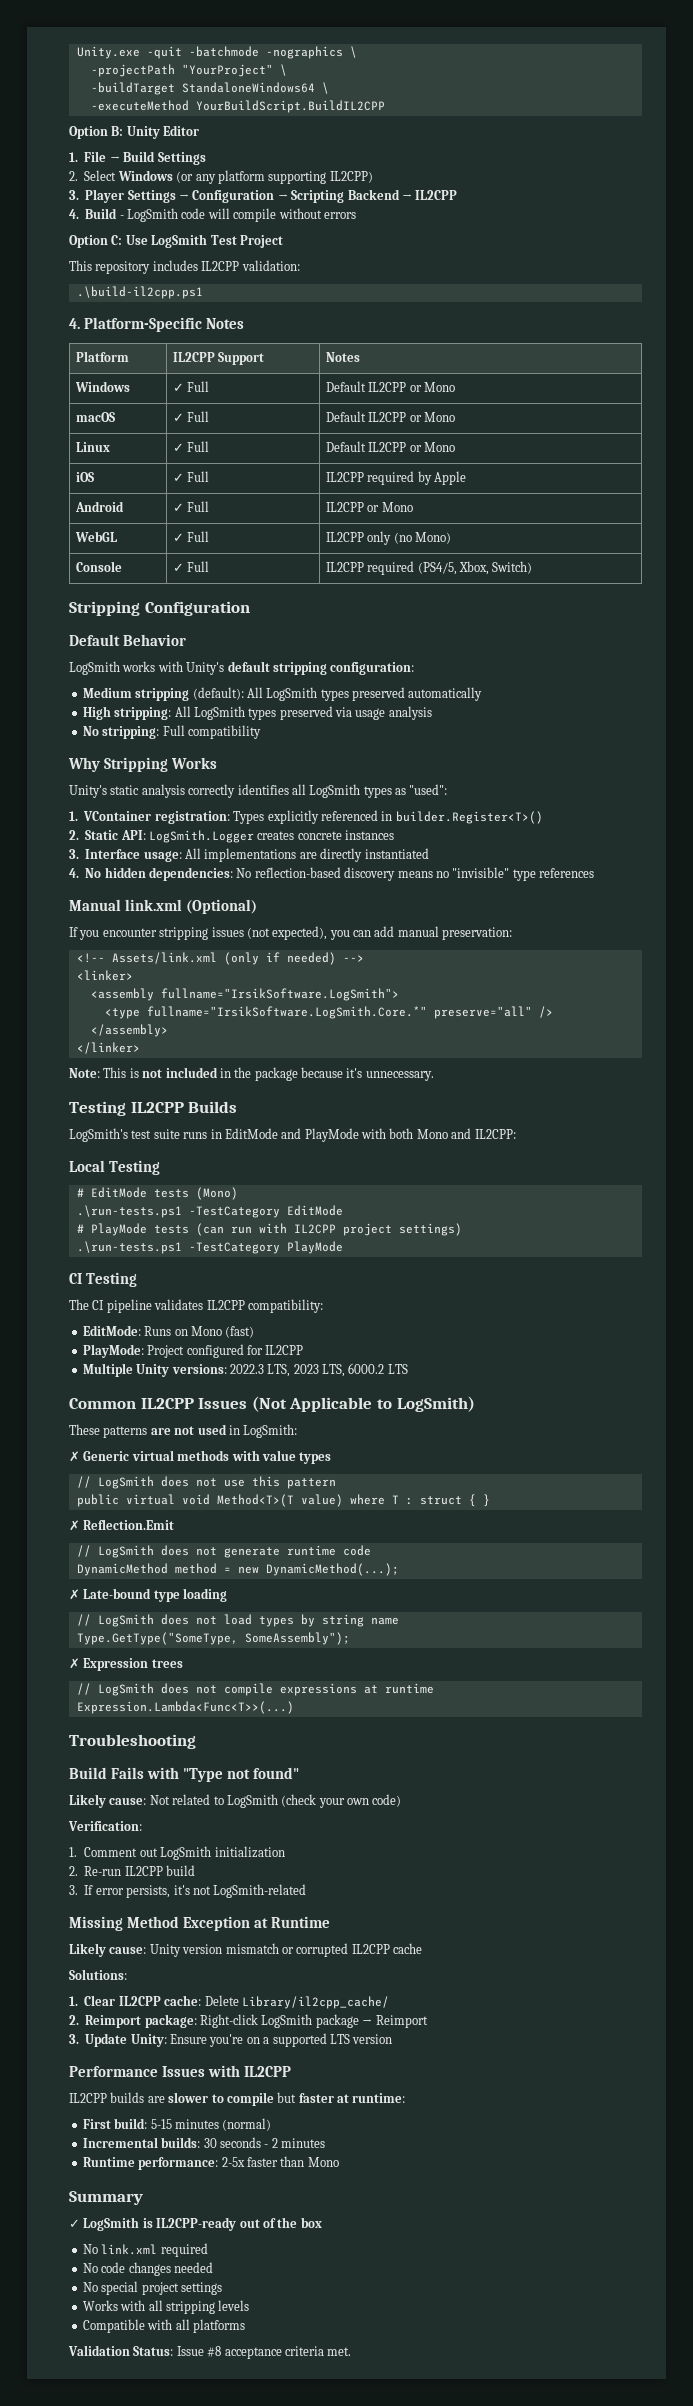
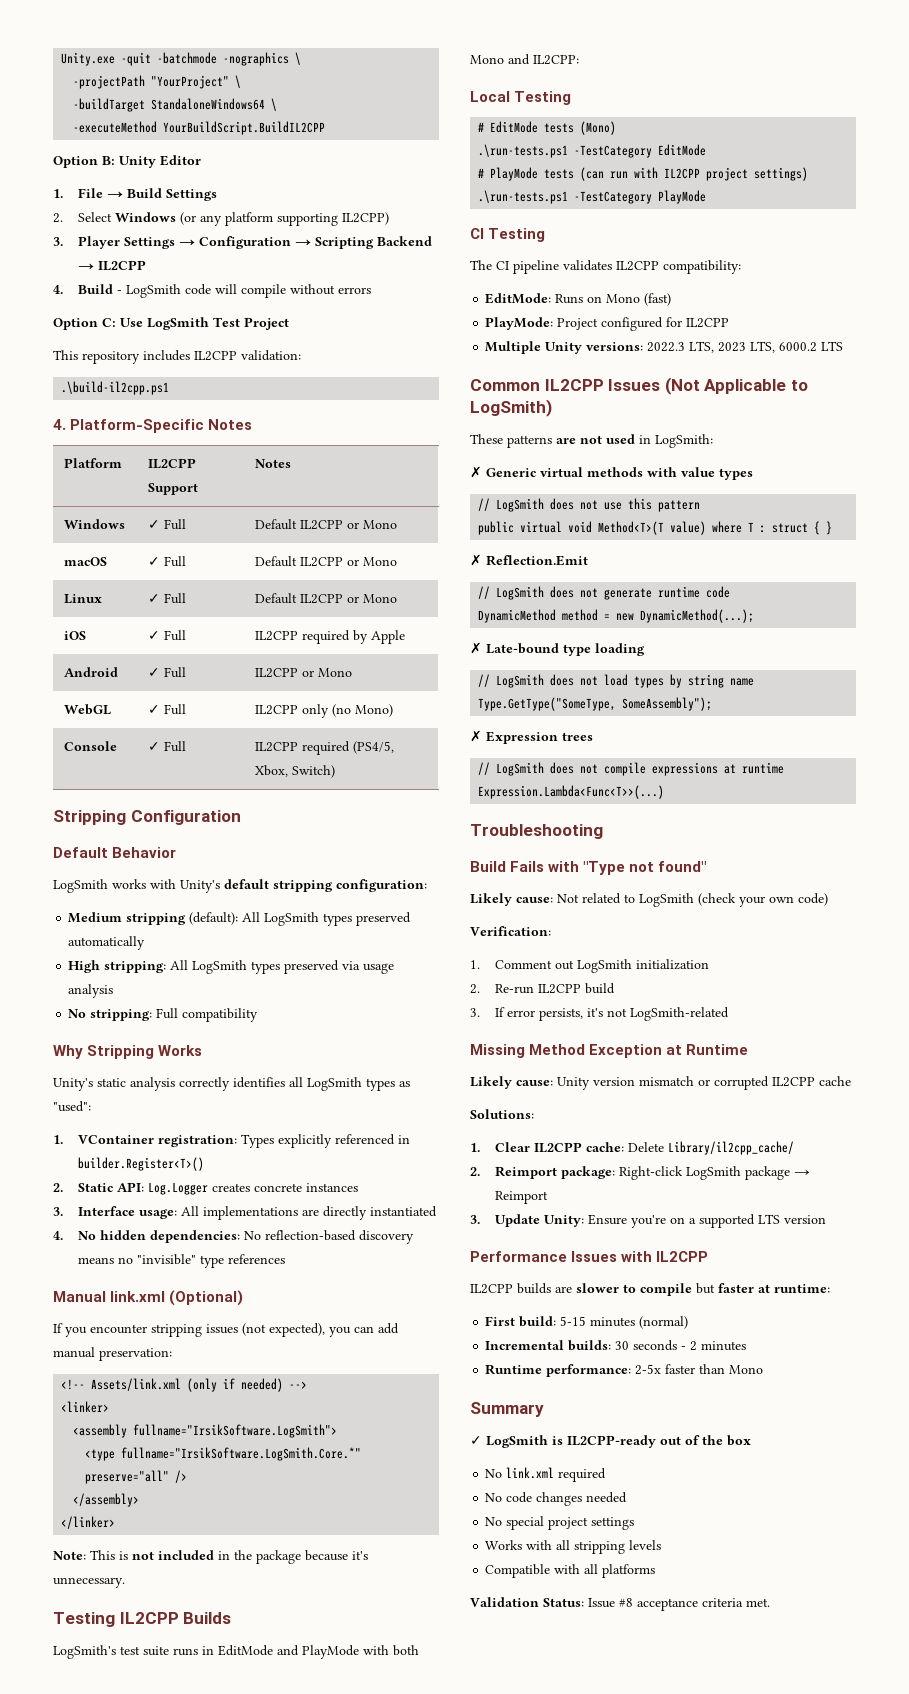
- 2. Static API: LogSmith.Logger creates concrete instances
+ 2. Static API: Log.Logger creates concrete instances

